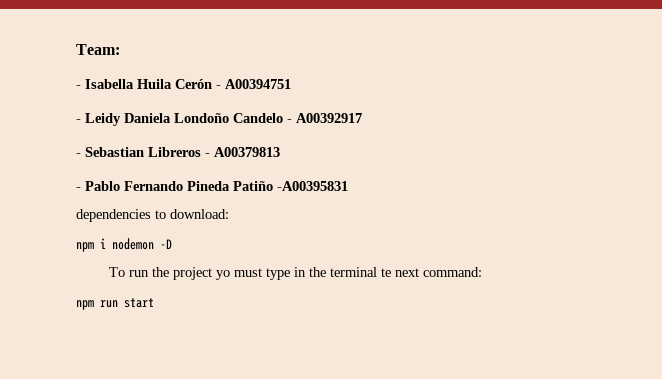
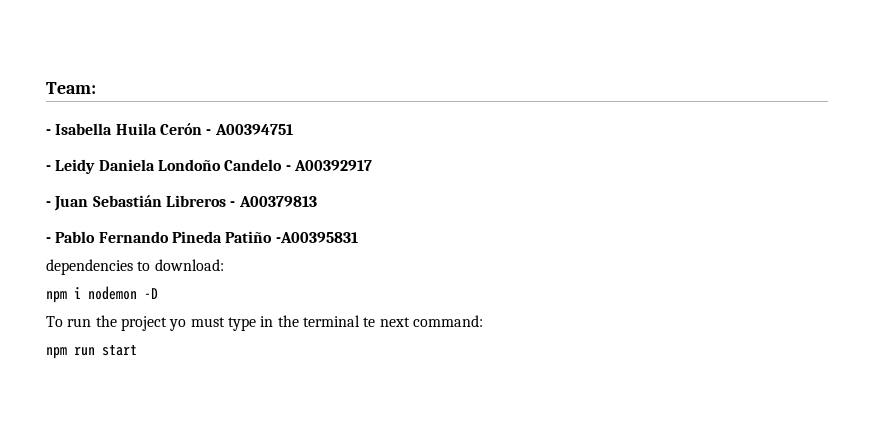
- - Sebastian Libreros - A00379813
+ - Juan Sebastián Libreros - A00379813

